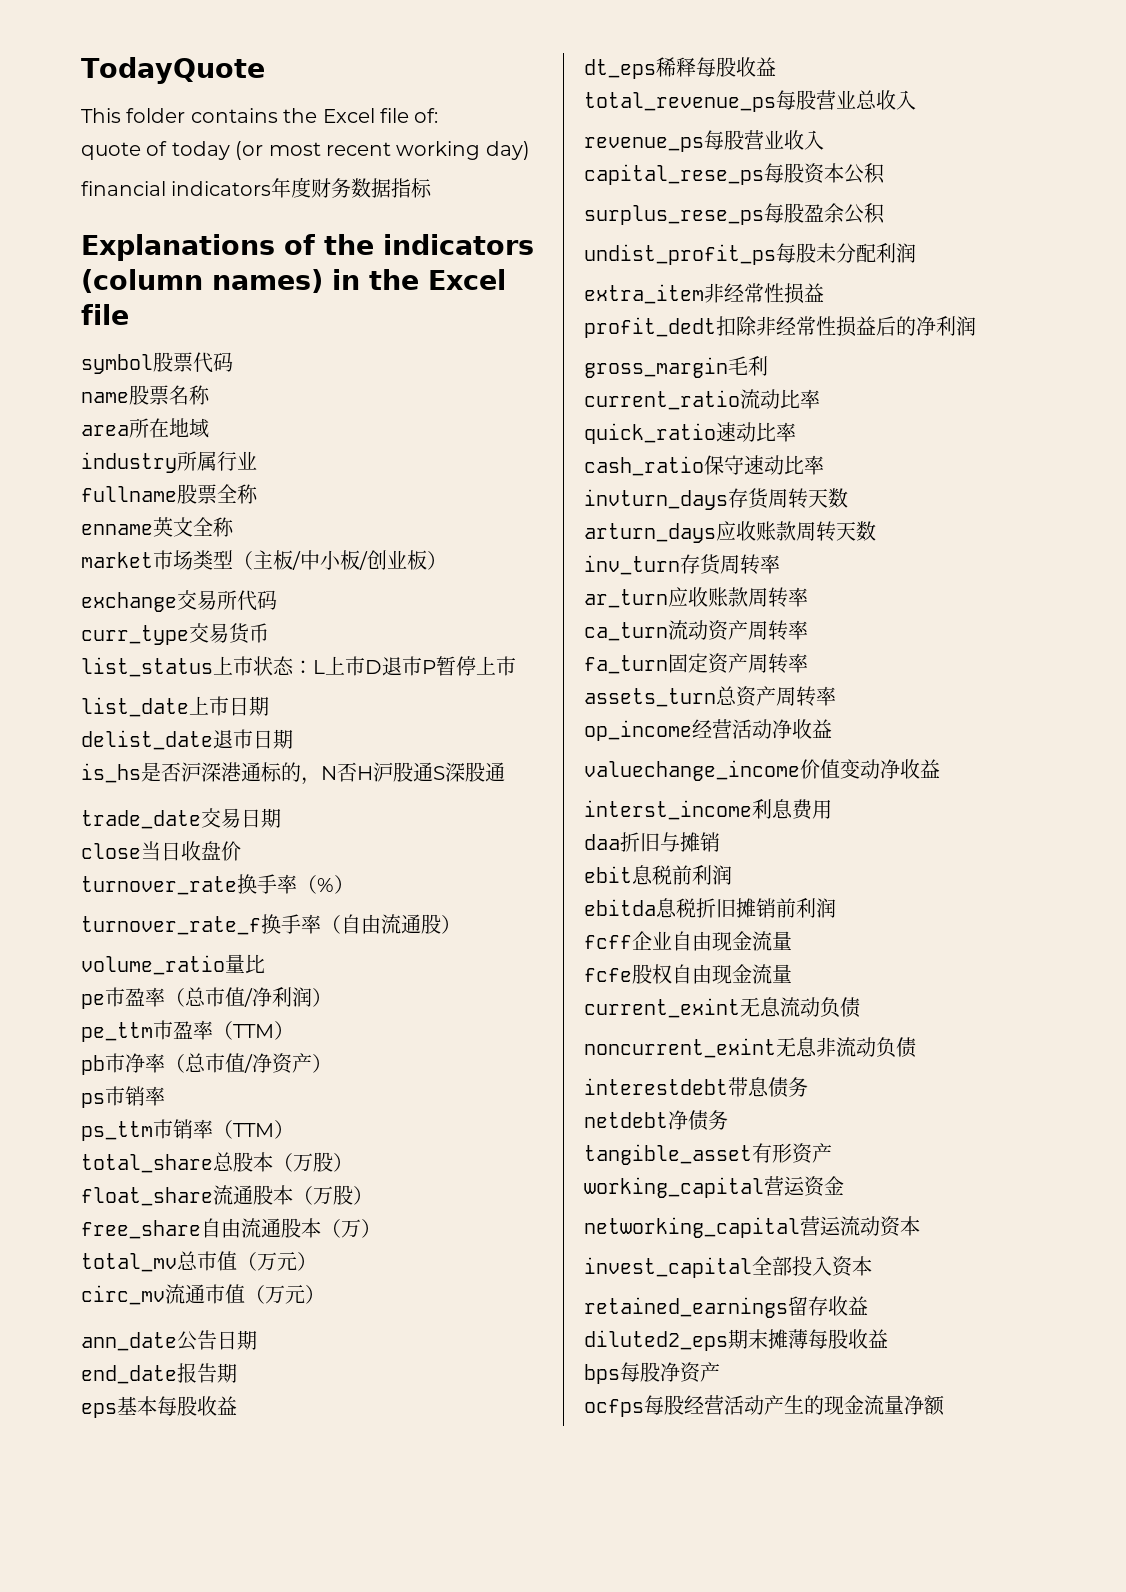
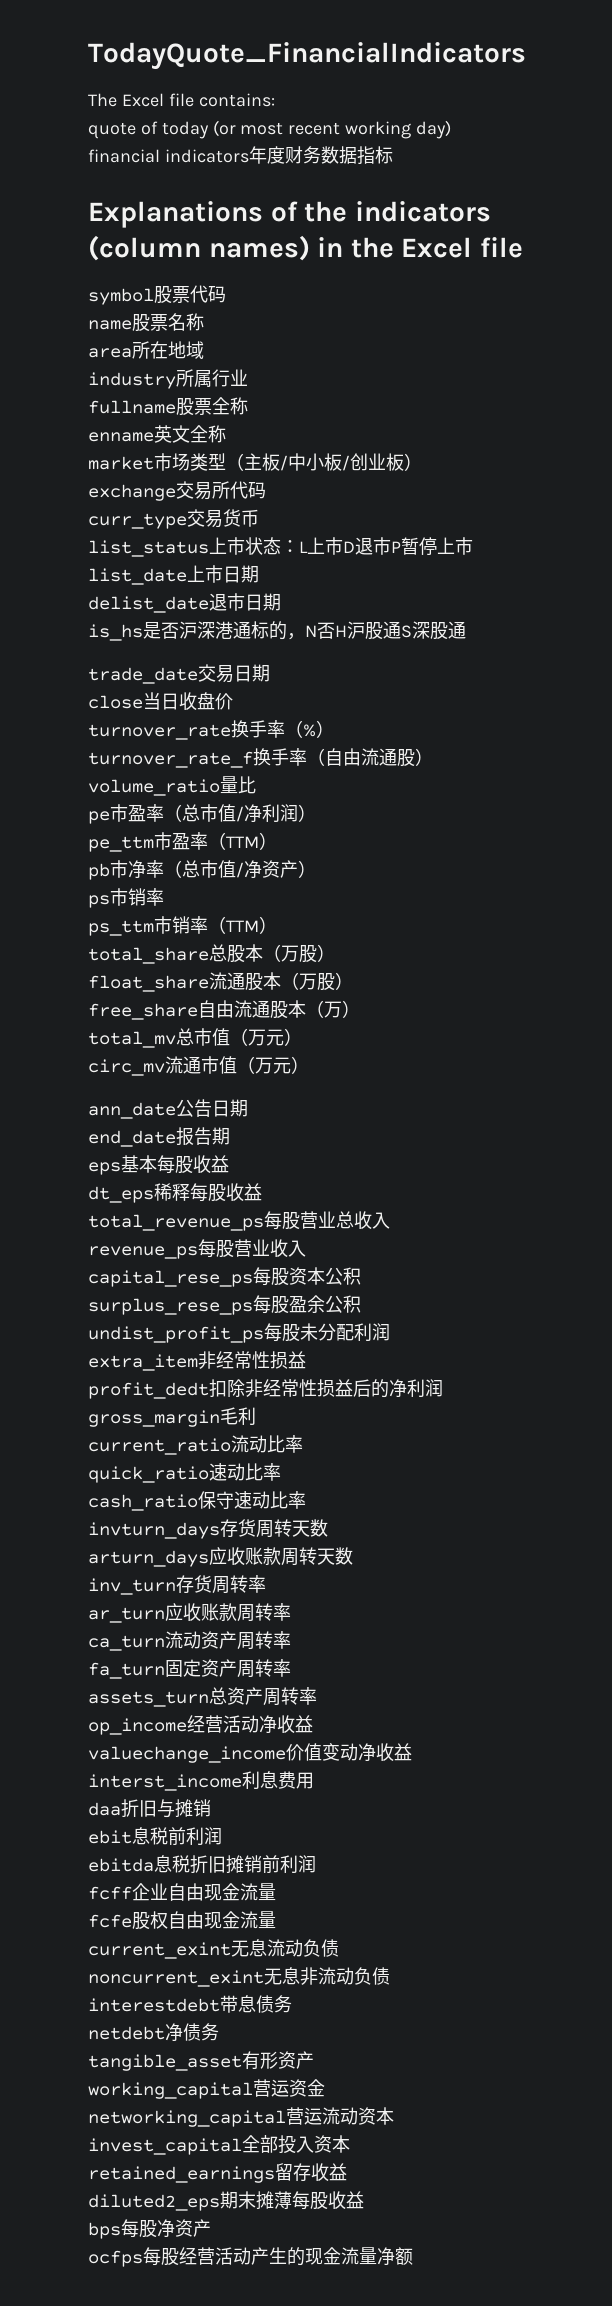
- TodayQuote
- This folder contains the Excel file of:
+ TodayQuote_FinancialIndicators
+ The Excel file contains:

